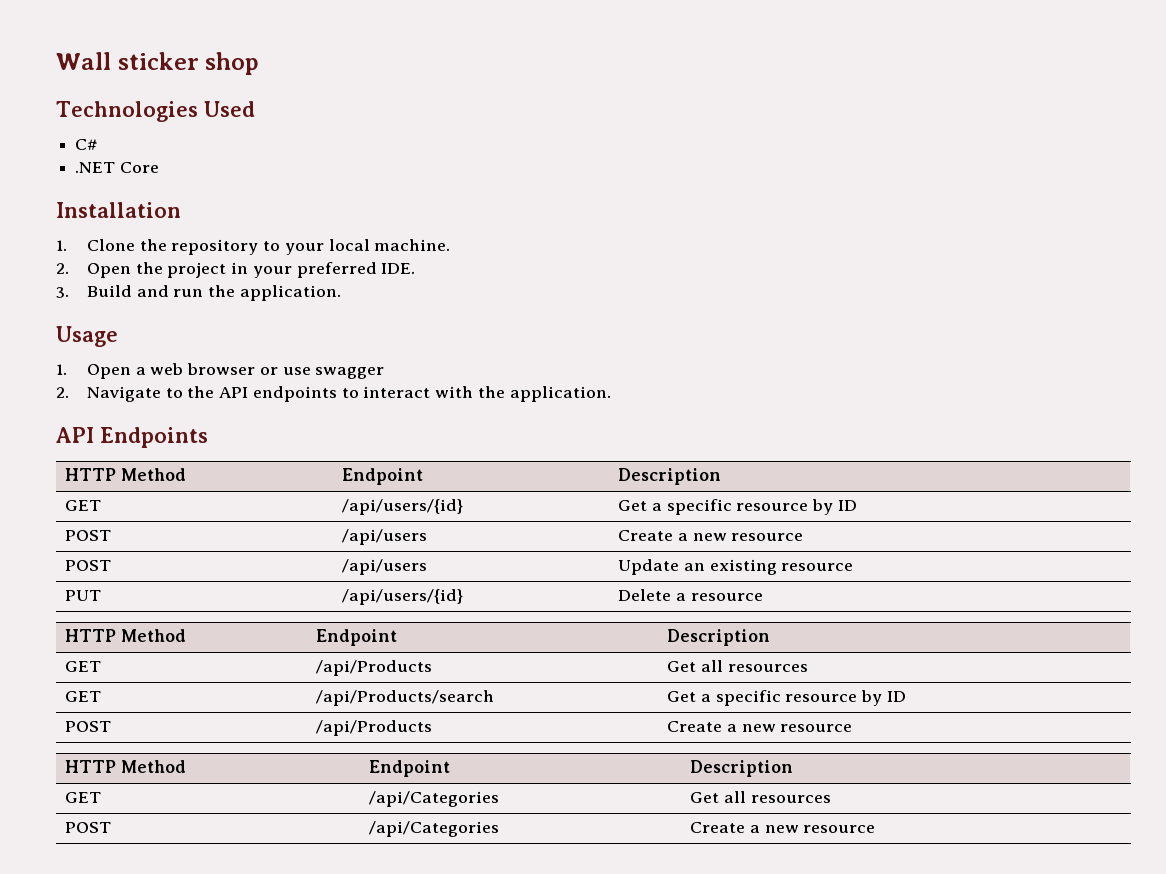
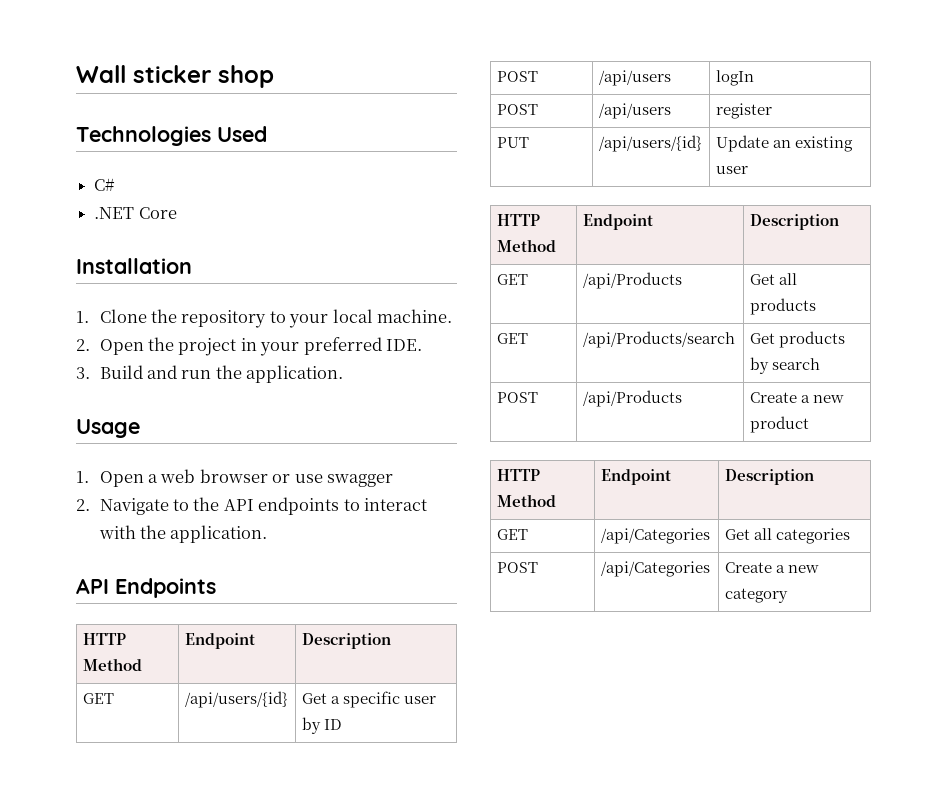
- GET | /api/users/{id} | Get a specific resource by ID
+ GET | /api/users/{id} | Get a specific user by ID
- POST | /api/users | Create a new resource
- POST | /api/users | Update an existing resource
- PUT | /api/users/{id} | Delete a resource
+ POST | /api/users | logIn
+ POST | /api/users | register
+ PUT | /api/users/{id} | Update an existing user
- GET | /api/Products | Get all resources
+ GET | /api/Products | Get all products
- GET | /api/Products/search | Get a specific resource by ID
+ GET | /api/Products/search | Get products by search
- POST | /api/Products | Create a new resource
+ POST | /api/Products | Create a new product
- GET | /api/Categories | Get all resources
+ GET | /api/Categories | Get all categories
- POST | /api/Categories | Create a new resource
+ POST | /api/Categories | Create a new category

